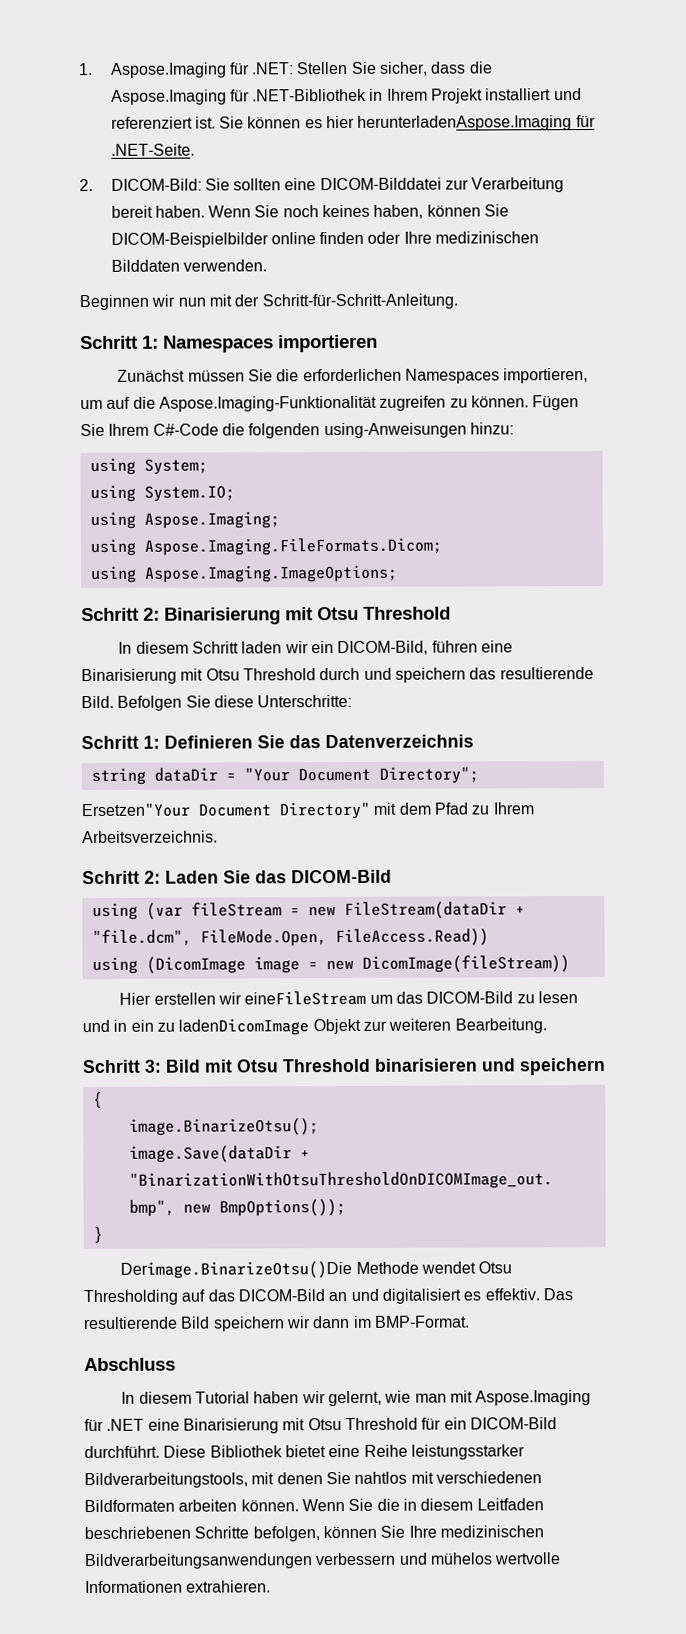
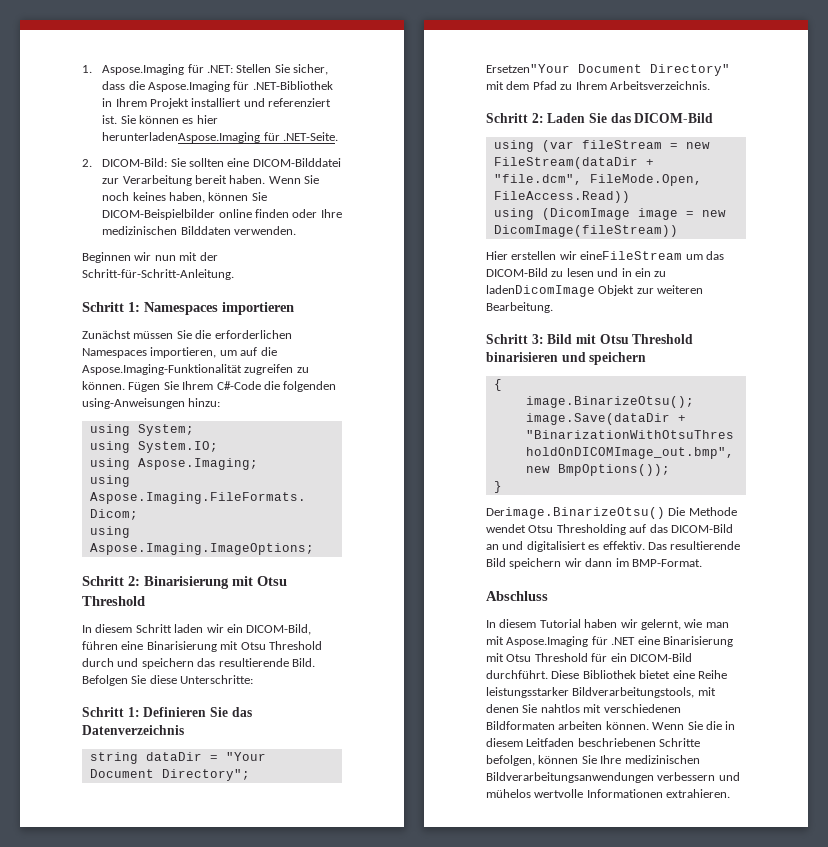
- Derimage.BinarizeOtsu()Die Methode wendet Otsu Thresholding auf das DICOM-Bild an und digitalisiert es effektiv.
+ Derimage.BinarizeOtsu() Die Methode wendet Otsu Thresholding auf das DICOM-Bild an und digitalisiert es effektiv.

